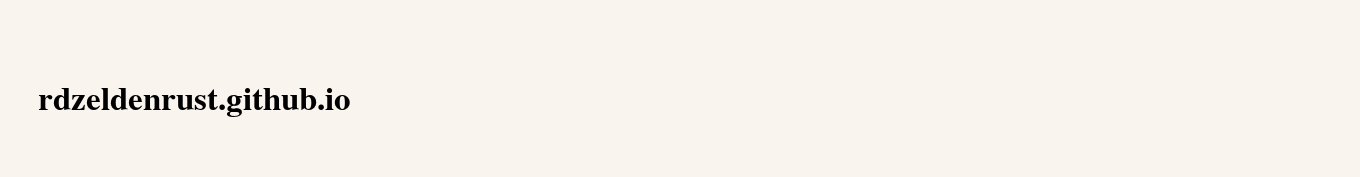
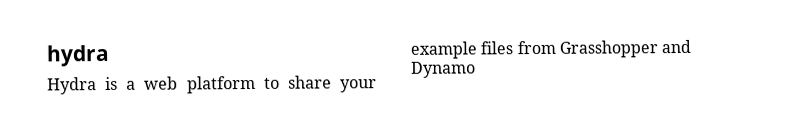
- rdzeldenrust.github.io
+ hydra
+ Hydra is a web platform to share your example files from Grasshopper and Dynamo

